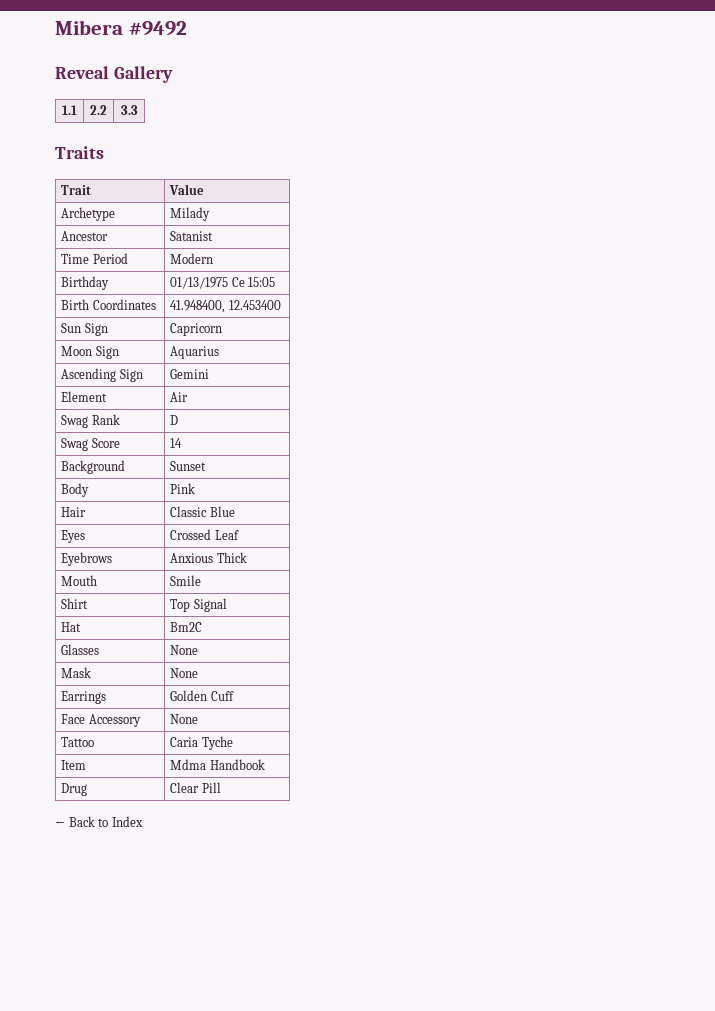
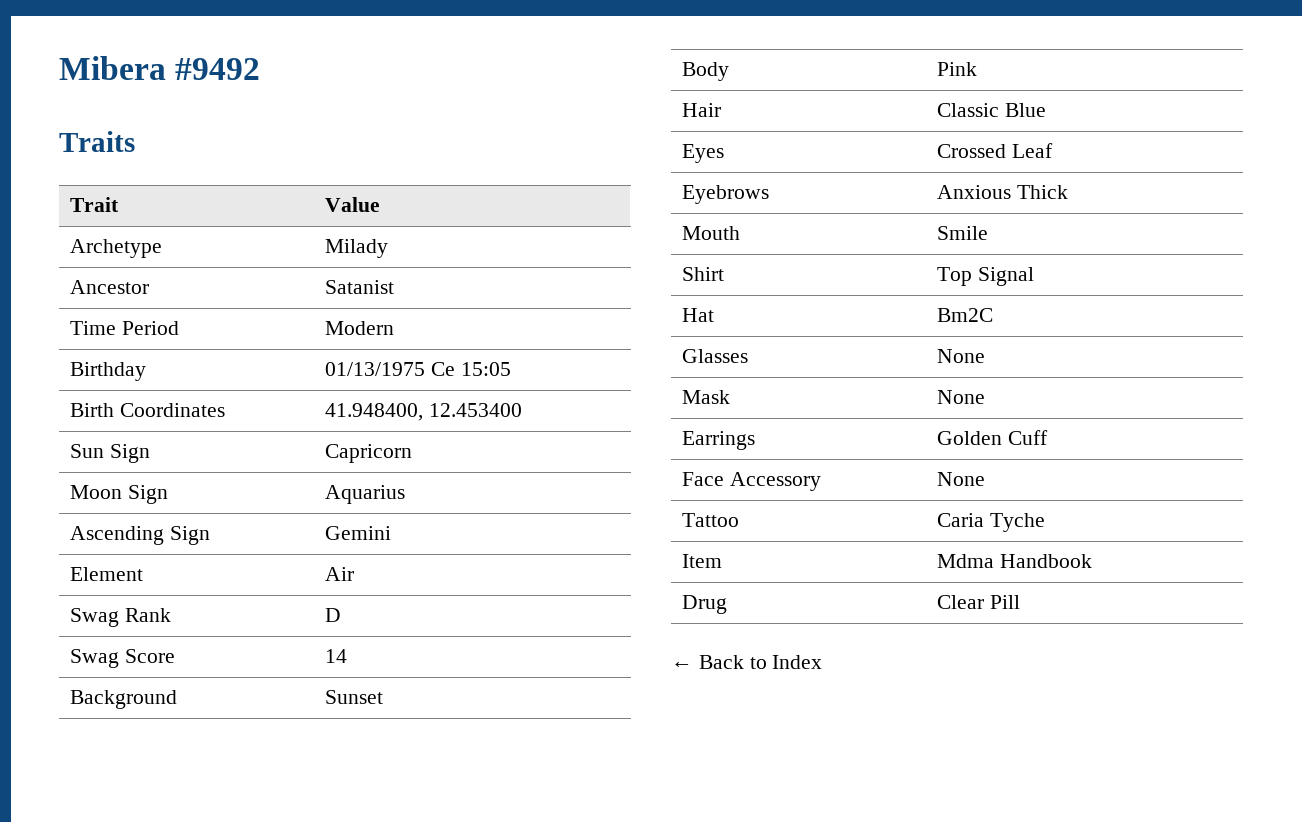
- Reveal Gallery
- 1.1 | 2.2 | 3.3

